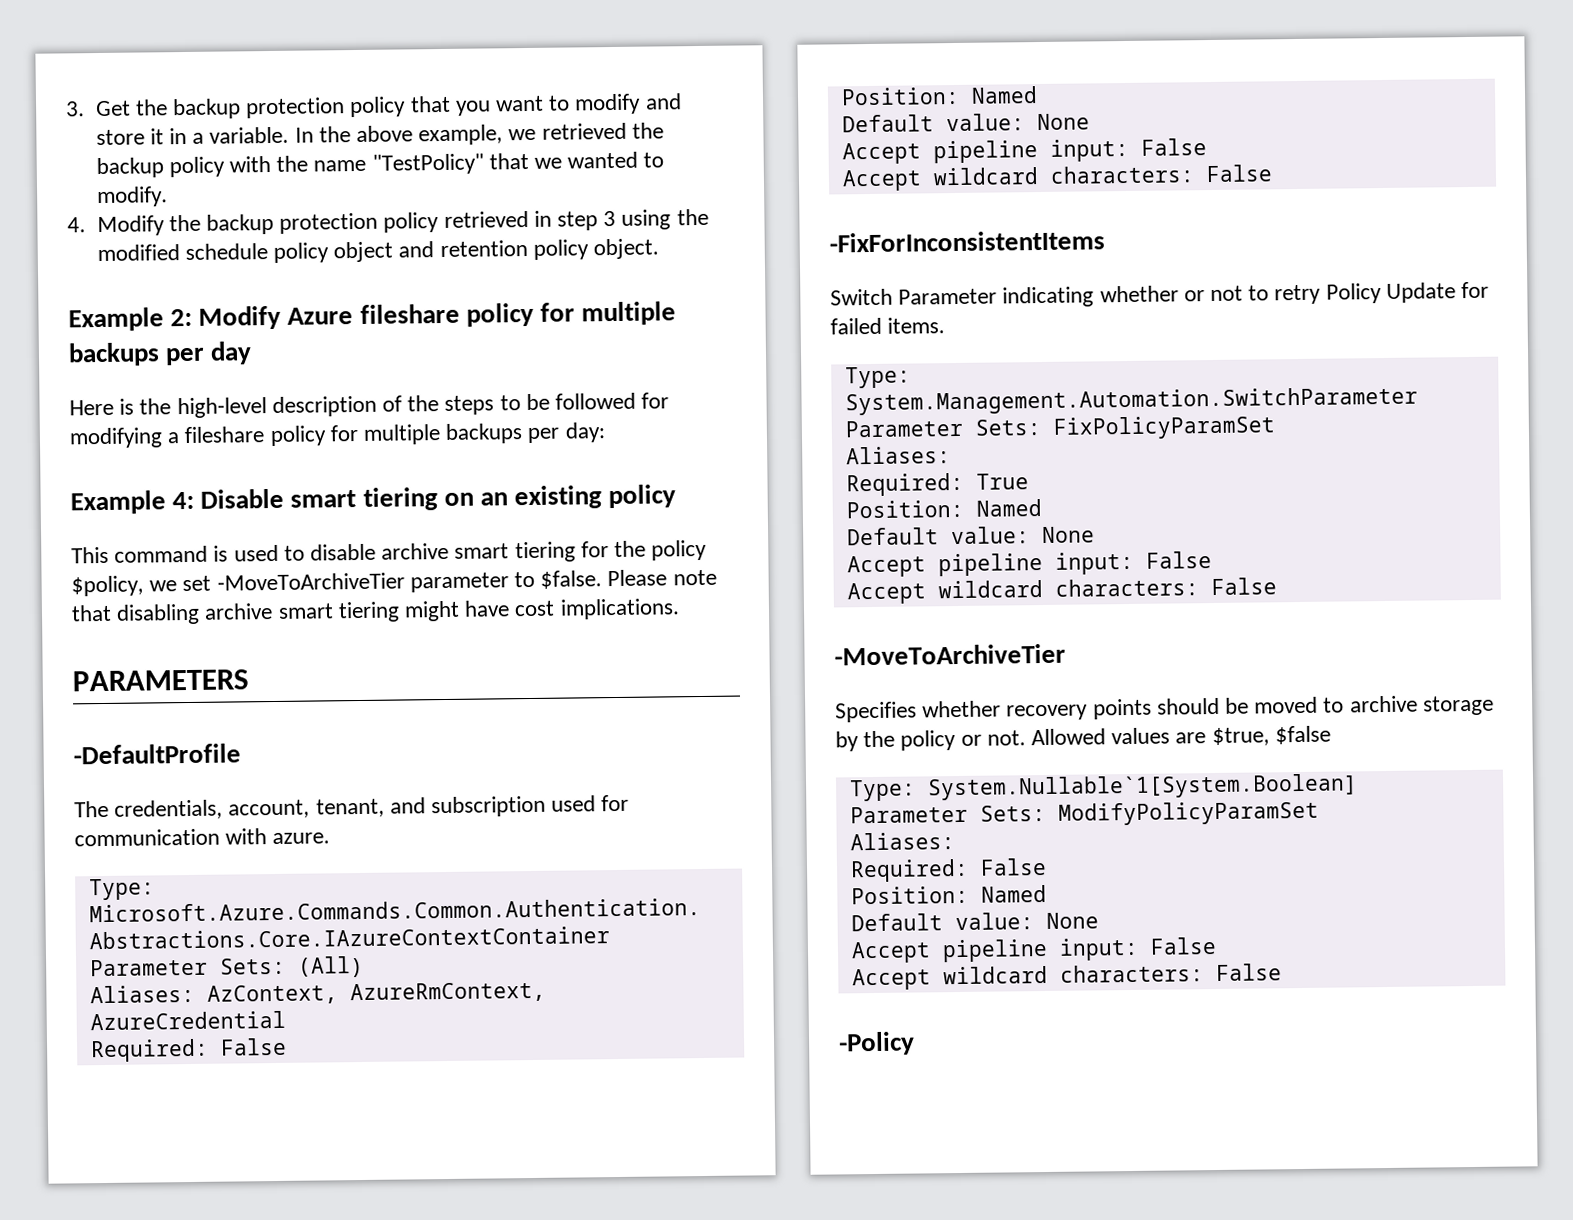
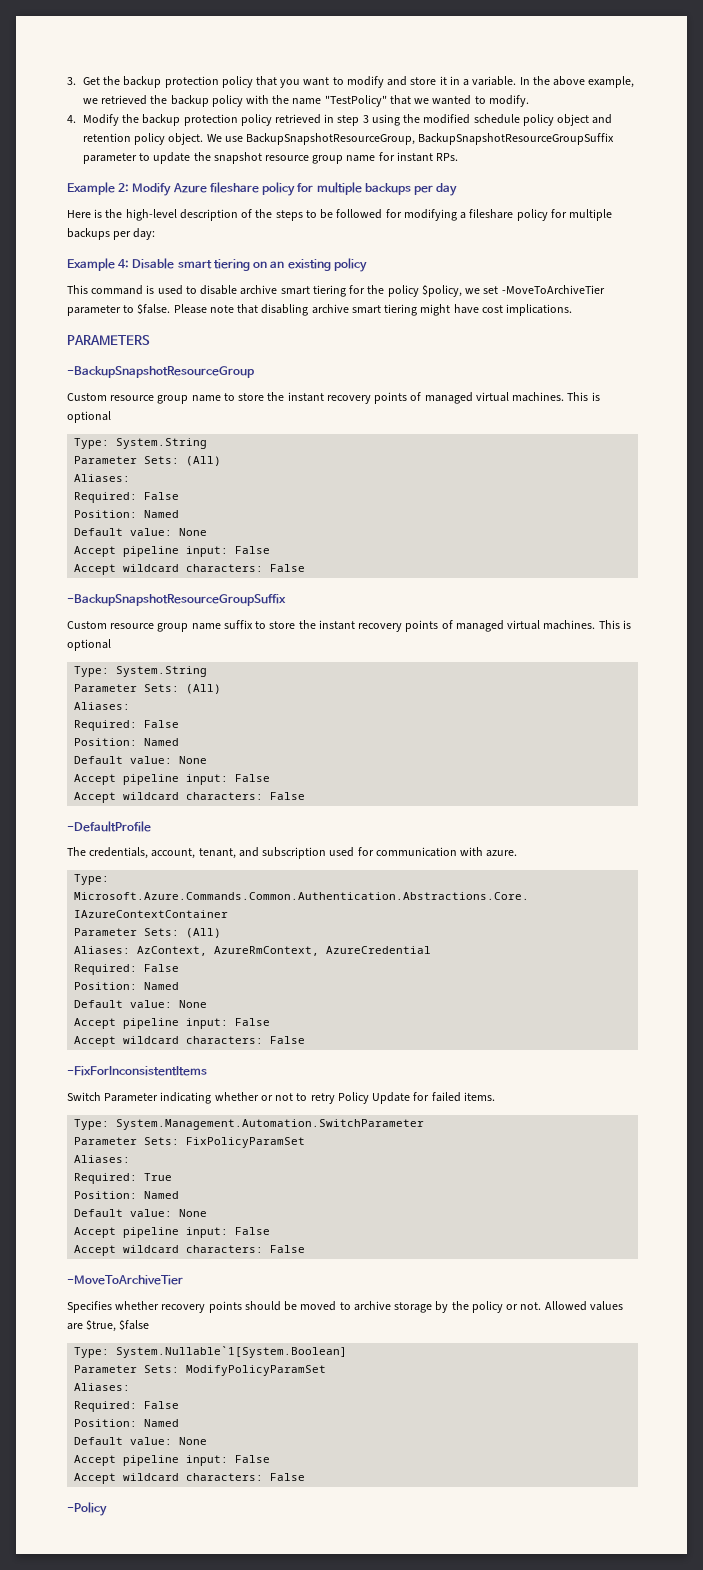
+ We use BackupSnapshotResourceGroup, BackupSnapshotResourceGroupSuffix parameter to update the snapshot resource group name for instant RPs.
+ -BackupSnapshotResourceGroup
+ Custom resource group name to store the instant recovery points of managed virtual machines. This is optional
+ Type: System.String
+ Parameter Sets: (All)
+ Aliases:
+ Required: False
+ Position: Named
+ Default value: None
+ Accept pipeline input: False
+ Accept wildcard characters: False
+ -BackupSnapshotResourceGroupSuffix
+ Custom resource group name suffix to store the instant recovery points of managed virtual machines. This is optional
+ Type: System.String
+ Parameter Sets: (All)
+ Aliases:
+ Required: False
+ Position: Named
+ Default value: None
+ Accept pipeline input: False
+ Accept wildcard characters: False

